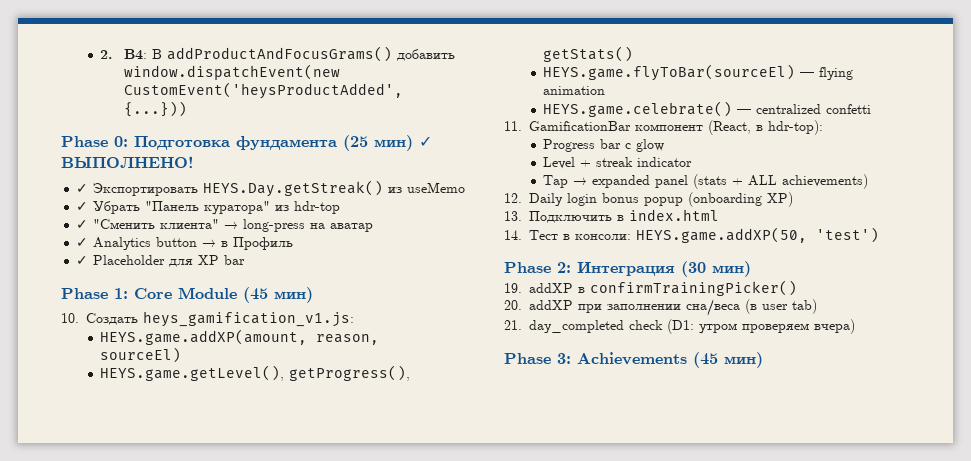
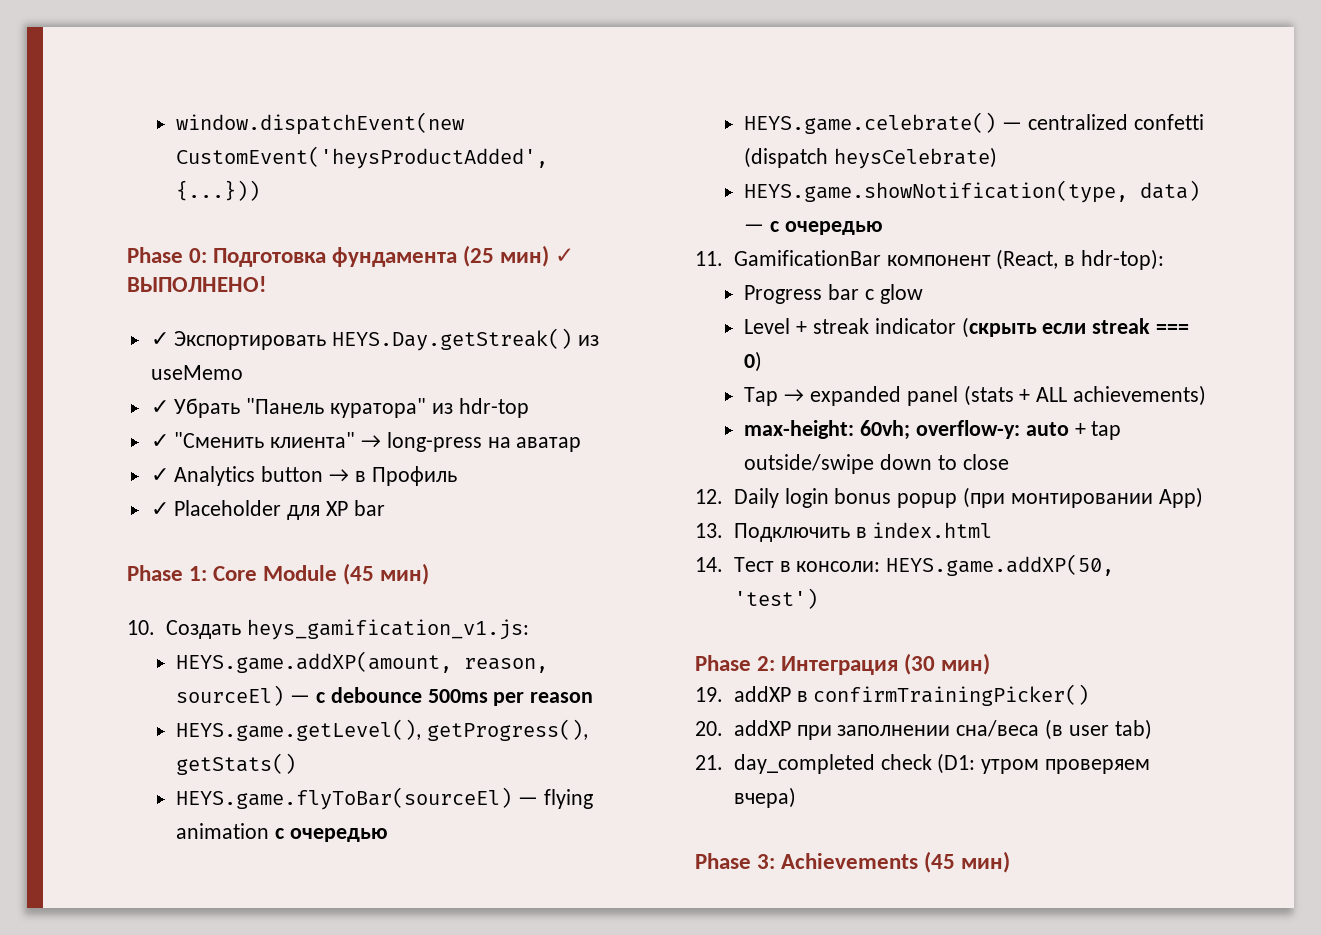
- 2. B4: В addProductAndFocusGrams() добавить window.dispatchEvent(new CustomEvent('heysProductAdded', {...}))
+ window.dispatchEvent(new CustomEvent('heysProductAdded', {...}))
- HEYS.game.addXP(amount, reason, sourceEl)
+ HEYS.game.addXP(amount, reason, sourceEl) — с debounce 500ms per reason
- HEYS.game.flyToBar(sourceEl) — flying animation
+ HEYS.game.flyToBar(sourceEl) — flying animation с очередью
- HEYS.game.celebrate() — centralized confetti
+ HEYS.game.celebrate() — centralized confetti (dispatch heysCelebrate)
+ HEYS.game.showNotification(type, data) — с очередью
- Level + streak indicator
+ Level + streak indicator (скрыть если streak === 0)
+ max-height: 60vh; overflow-y: auto + tap outside/swipe down to close
- 12. Daily login bonus popup (onboarding XP)
+ 12. Daily login bonus popup (при монтировании App)

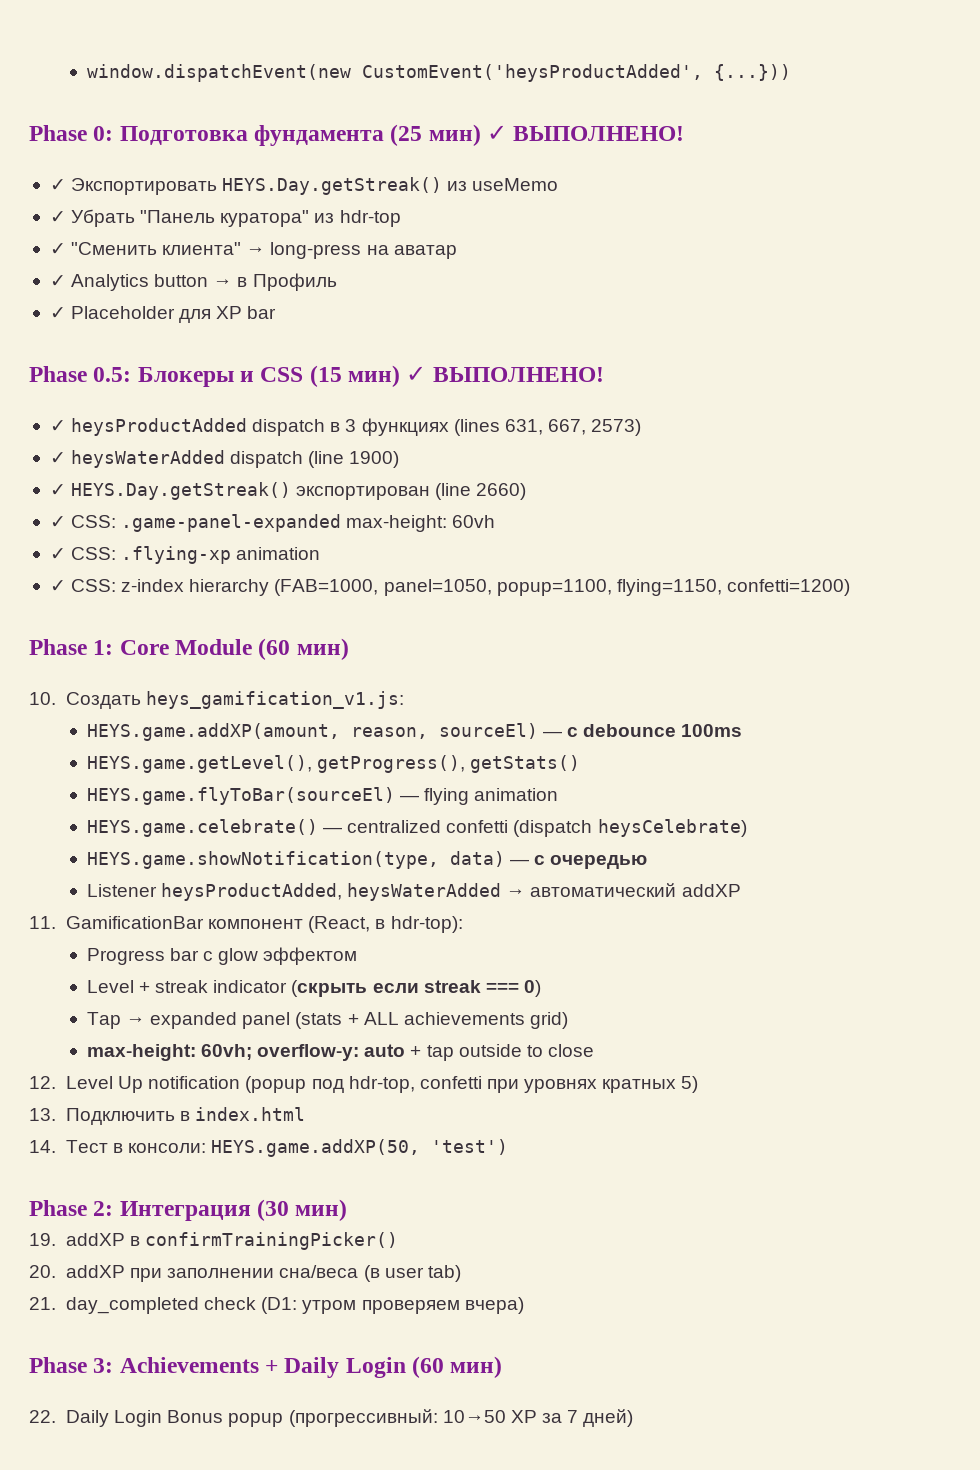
+ Phase 0.5: Блокеры и CSS (15 мин) ✓ ВЫПОЛНЕНО!
+ ✓ heysProductAdded dispatch в 3 функциях (lines 631, 667, 2573)
+ ✓ heysWaterAdded dispatch (line 1900)
+ ✓ HEYS.Day.getStreak() экспортирован (line 2660)
+ ✓ CSS: .game-panel-expanded max-height: 60vh
+ ✓ CSS: .flying-xp animation
+ ✓ CSS: z-index hierarchy (FAB=1000, panel=1050, popup=1100, flying=1150, confetti=1200)
- Phase 1: Core Module (45 мин)
+ Phase 1: Core Module (60 мин)
- HEYS.game.addXP(amount, reason, sourceEl) — с debounce 500ms per reason
+ HEYS.game.addXP(amount, reason, sourceEl) — с debounce 100ms
- HEYS.game.flyToBar(sourceEl) — flying animation с очередью
+ HEYS.game.flyToBar(sourceEl) — flying animation
+ Listener heysProductAdded, heysWaterAdded → автоматический addXP
- Progress bar с glow
+ Progress bar с glow эффектом
- Tap → expanded panel (stats + ALL achievements)
+ Tap → expanded panel (stats + ALL achievements grid)
- max-height: 60vh; overflow-y: auto + tap outside/swipe down to close
+ max-height: 60vh; overflow-y: auto + tap outside to close
- 12. Daily login bonus popup (при монтировании App)
+ 12. Level Up notification (popup под hdr-top, confetti при уровнях кратных 5)
- Phase 3: Achievements (45 мин)
+ Phase 3: Achievements + Daily Login (60 мин)
+ 22. Daily Login Bonus popup (прогрессивный: 10→50 XP за 7 дней)

